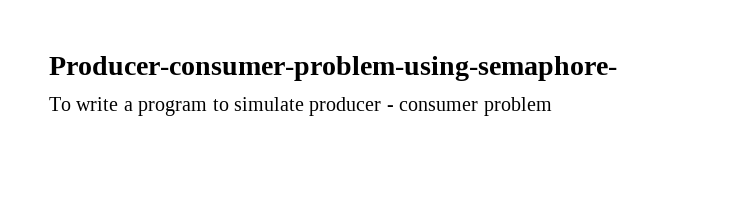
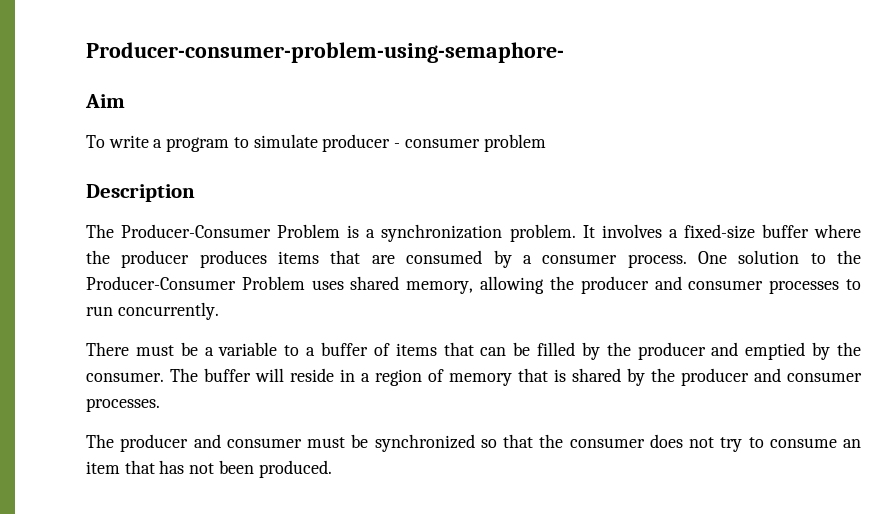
+ Aim
+ Description
+ The Producer-Consumer Problem is a synchronization problem. It involves a fixed-size buffer where the producer produces items that are consumed by a consumer process. One solution to the Producer-Consumer Problem uses shared memory, allowing the producer and consumer processes to run concurrently.
+ There must be a variable to a buffer of items that can be filled by the producer and emptied by the consumer. The buffer will reside in a region of memory that is shared by the producer and consumer processes.
+ The producer and consumer must be synchronized so that the consumer does not try to consume an item that has not been produced.

